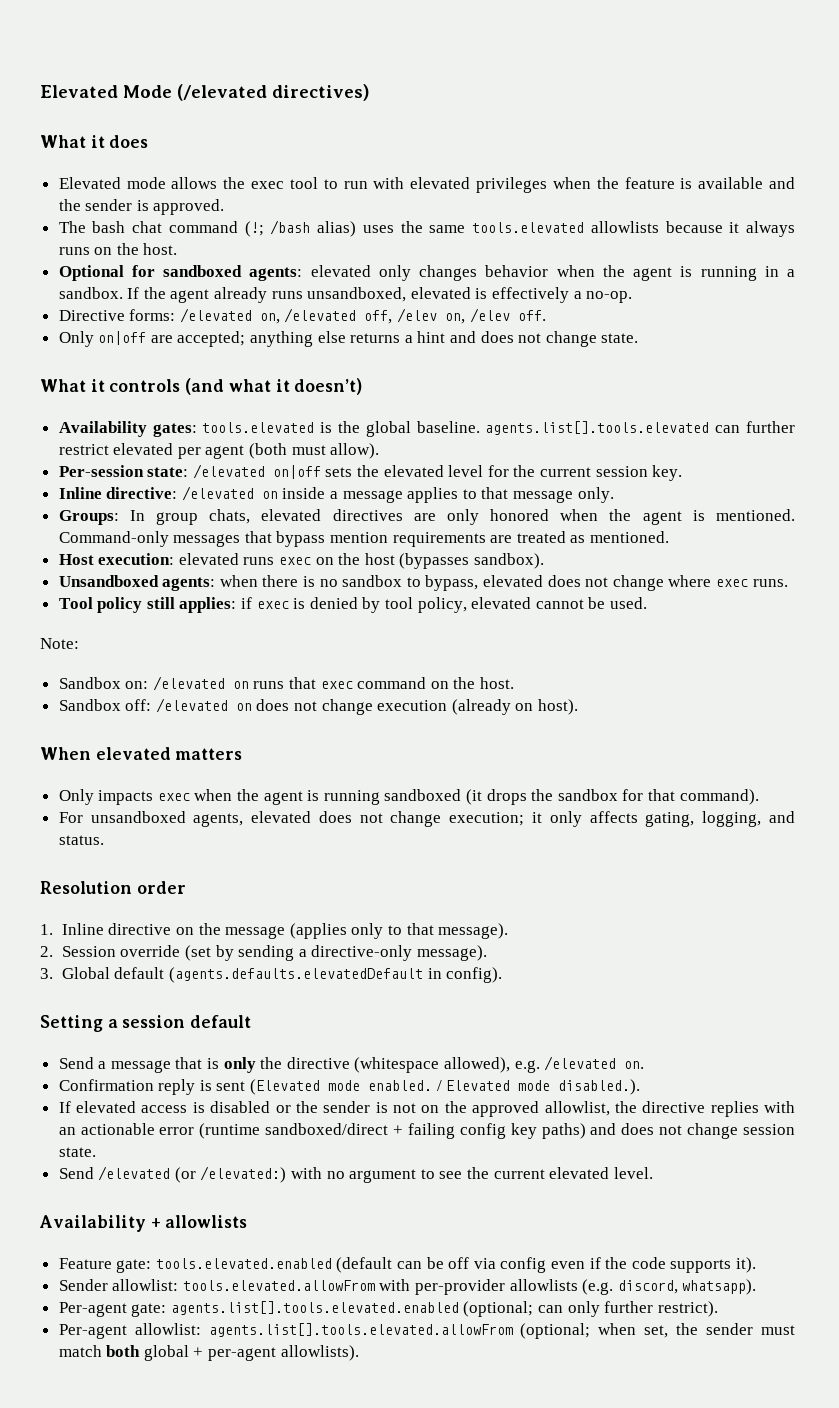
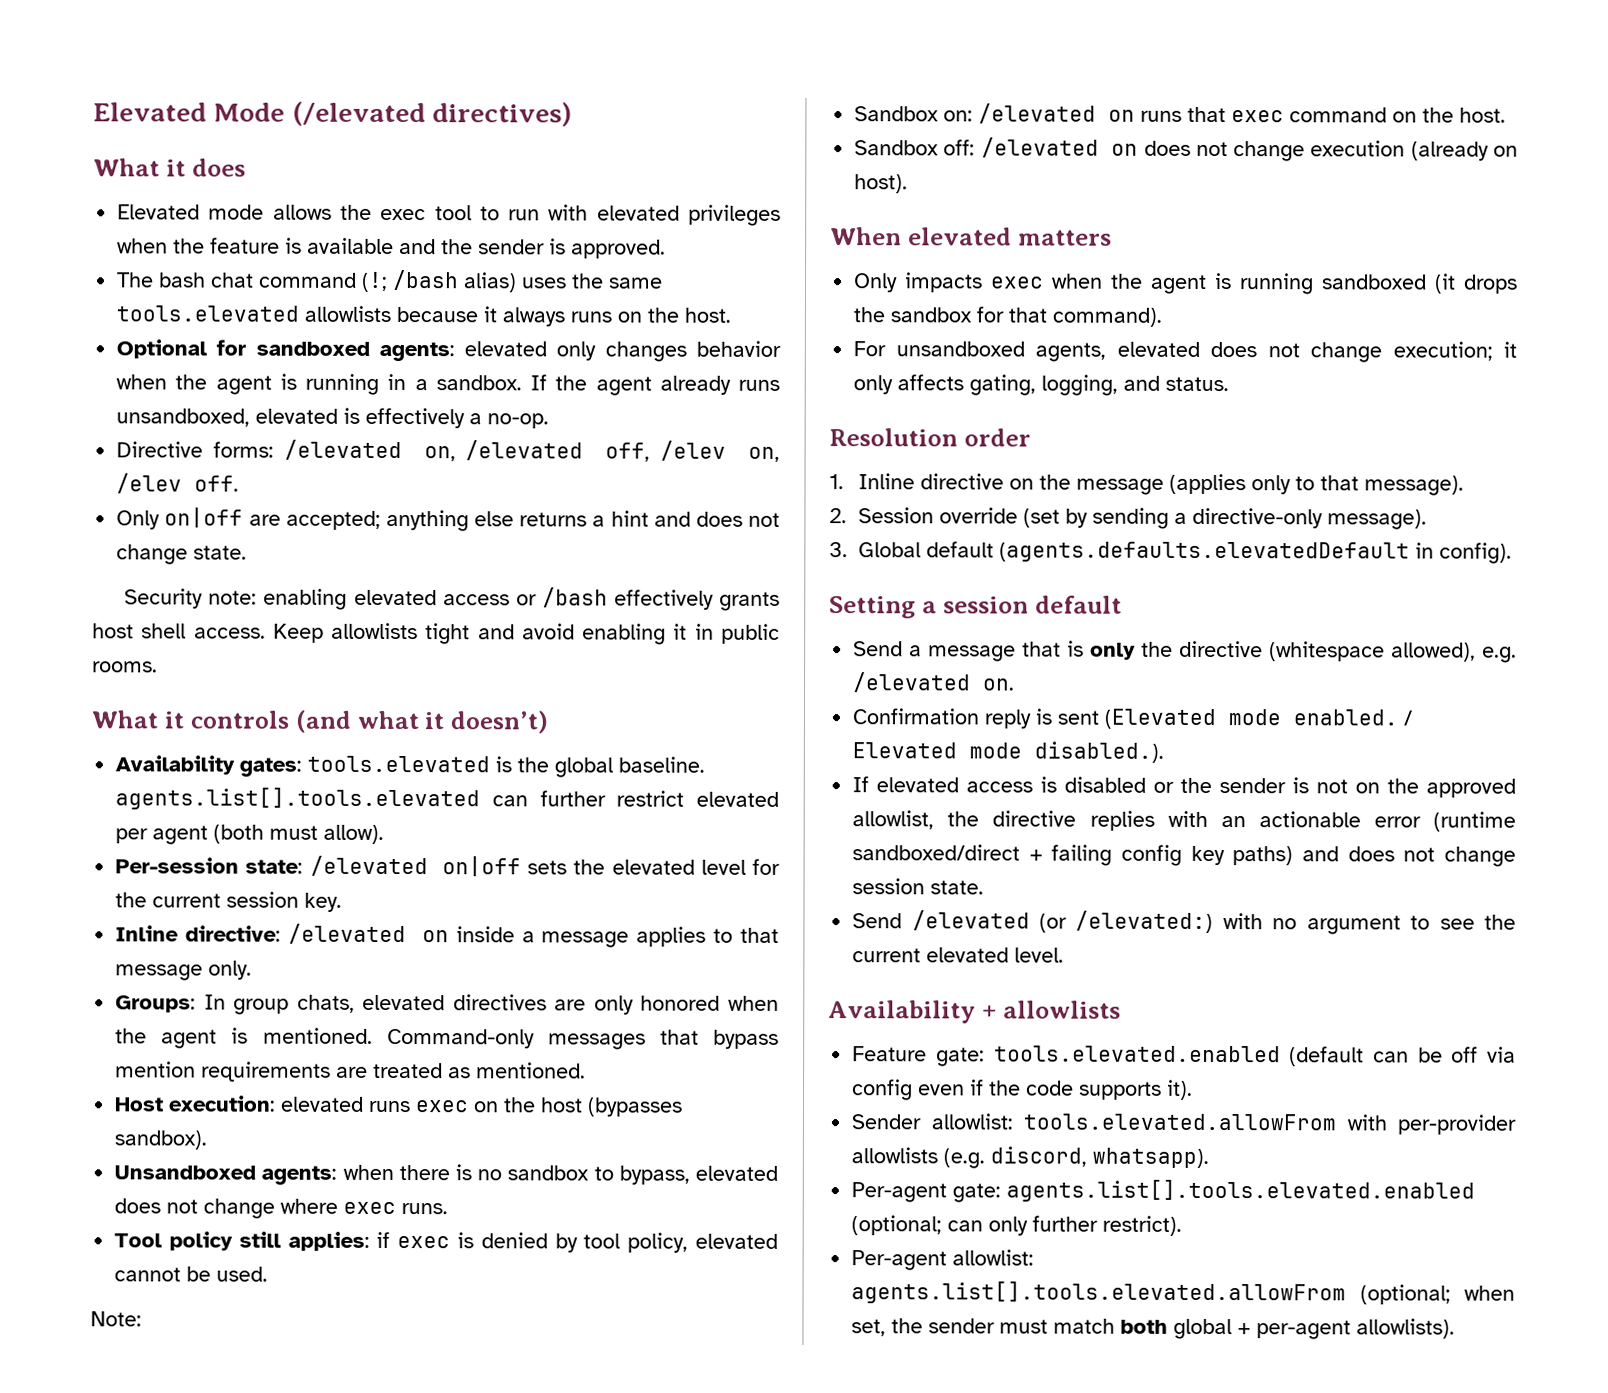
+ Security note: enabling elevated access or /bash effectively grants host shell access. Keep allowlists tight and avoid enabling it in public rooms.

